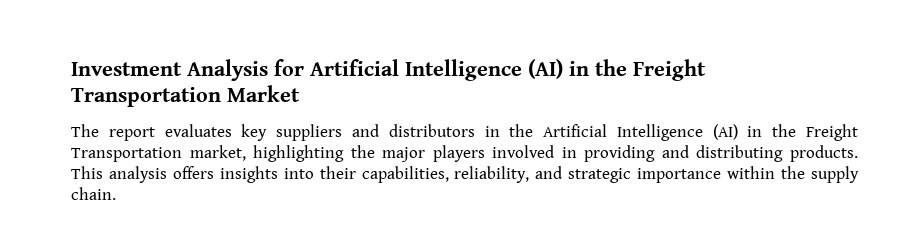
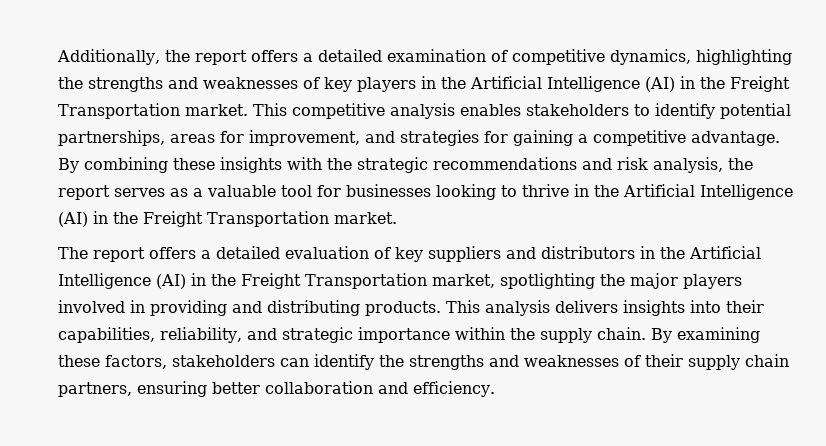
- Investment Analysis for Artificial Intelligence (AI) in the Freight Transportation Market
- The report evaluates key suppliers and distributors in the Artificial Intelligence (AI) in the Freight Transportation market, highlighting the major players involved in providing and distributing products.
+ Additionally, the report offers a detailed examination of competitive dynamics, highlighting the strengths and weaknesses of key players in the Artificial Intelligence (AI) in the Freight Transportation market. This competitive analysis enables stakeholders to identify potential partnerships, areas for improvement, and strategies for gaining a competitive advantage. By combining these insights with the strategic recommendations and risk analysis, the report serves as a valuable tool for businesses looking to thrive in the Artificial Intelligence (AI) in the Freight Transportation market.
+ The report offers a detailed evaluation of key suppliers and distributors in the Artificial Intelligence (AI) in the Freight Transportation market, spotlighting the major players involved in providing and distributing products.
- This analysis offers insights into their capabilities, reliability, and strategic importance within the supply chain.
+ This analysis delivers insights into their capabilities, reliability, and strategic importance within the supply chain.
+ By examining these factors, stakeholders can identify the strengths and weaknesses of their supply chain partners, ensuring better collaboration and efficiency.

